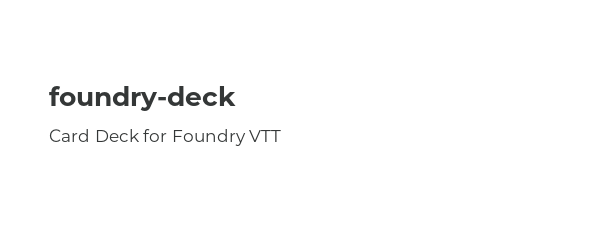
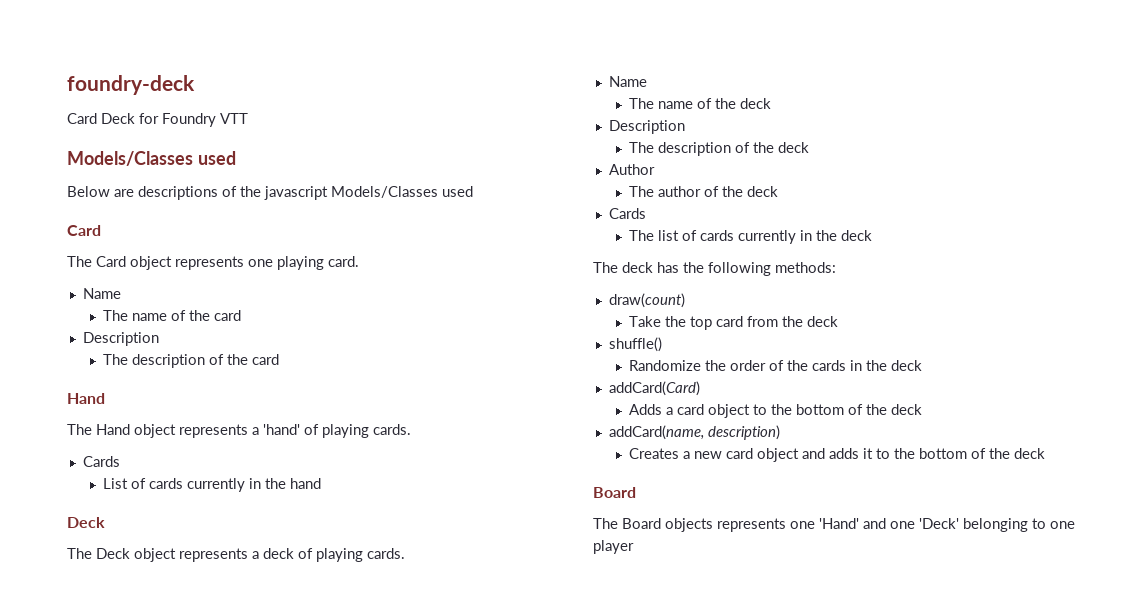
  Card Deck for Foundry VTT
+ Models/Classes used
+ Below are descriptions of the javascript Models/Classes used
+ Card
+ The Card object represents one playing card.
+ Name
+ The name of the card
+ Description
+ The description of the card
+ Hand
+ The Hand object represents a 'hand' of playing cards.
+ Cards
+ List of cards currently in the hand
+ Deck
+ The Deck object represents a deck of playing cards.
+ Name
+ The name of the deck
+ Description
+ The description of the deck
+ Author
+ The author of the deck
+ Cards
+ The list of cards currently in the deck
+ The deck has the following methods:
+ draw(count)
+ Take the top card from the deck
+ shuffle()
+ Randomize the order of the cards in the deck
+ addCard(Card)
+ Adds a card object to the bottom of the deck
+ addCard(name, description)
+ Creates a new card object and adds it to the bottom of the deck
+ Board
+ The Board objects represents one 'Hand' and one 'Deck' belonging to one player

